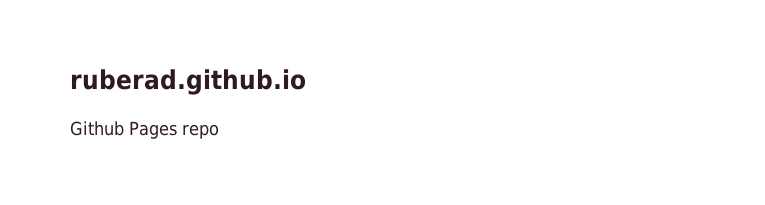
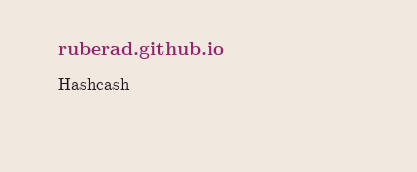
- Github Pages repo
+ Hashcash

